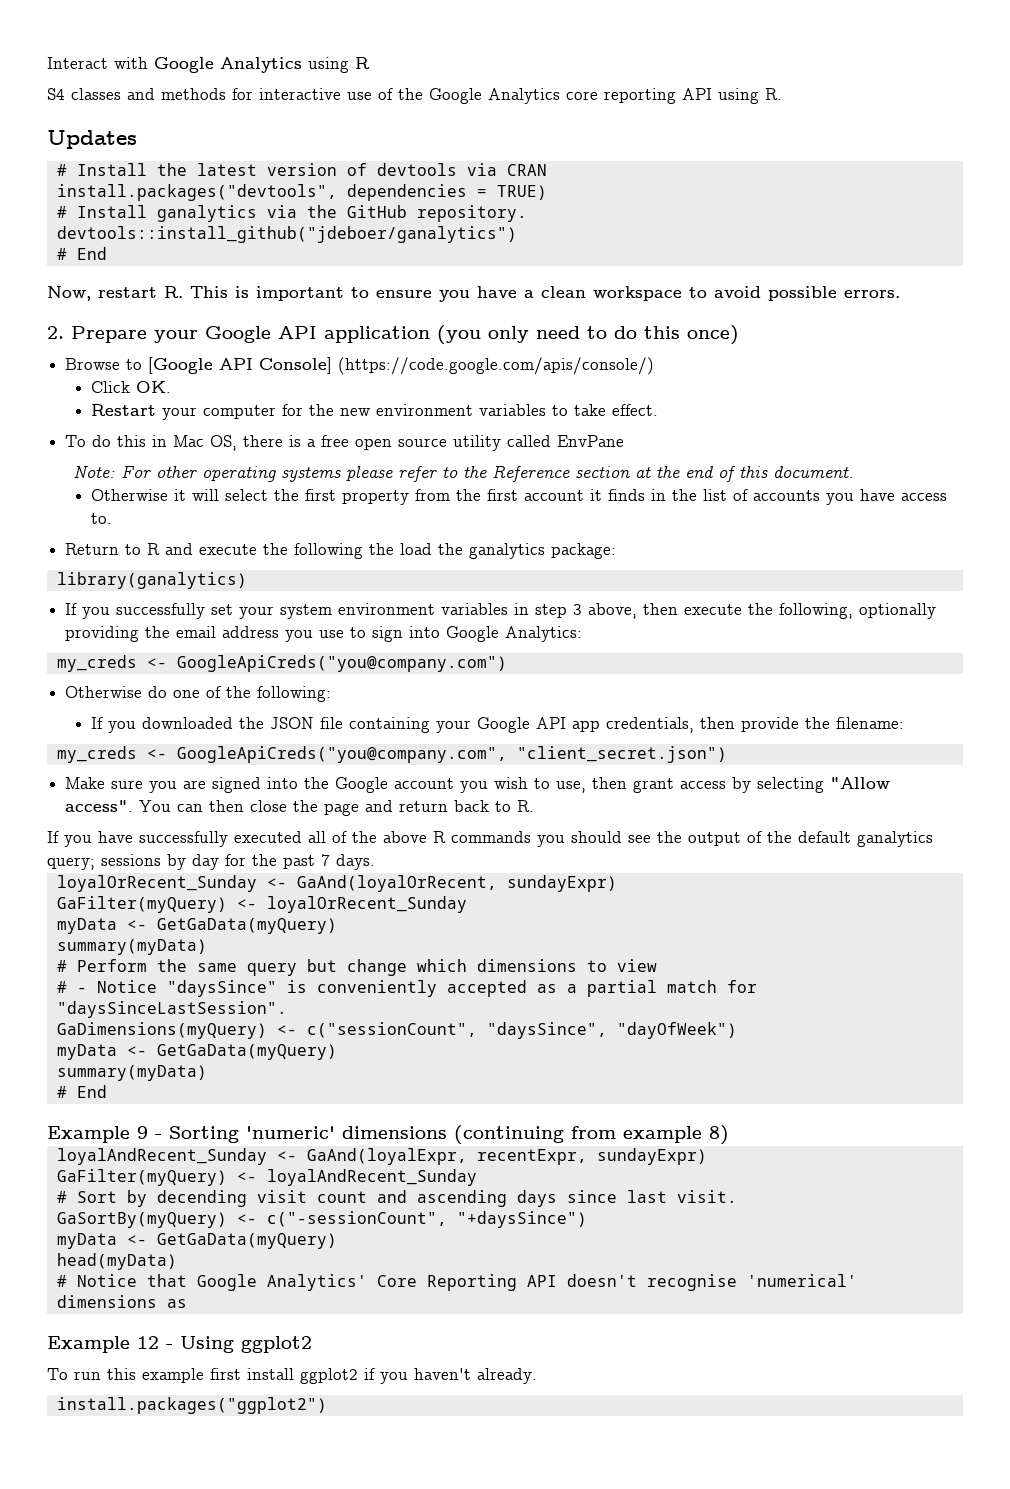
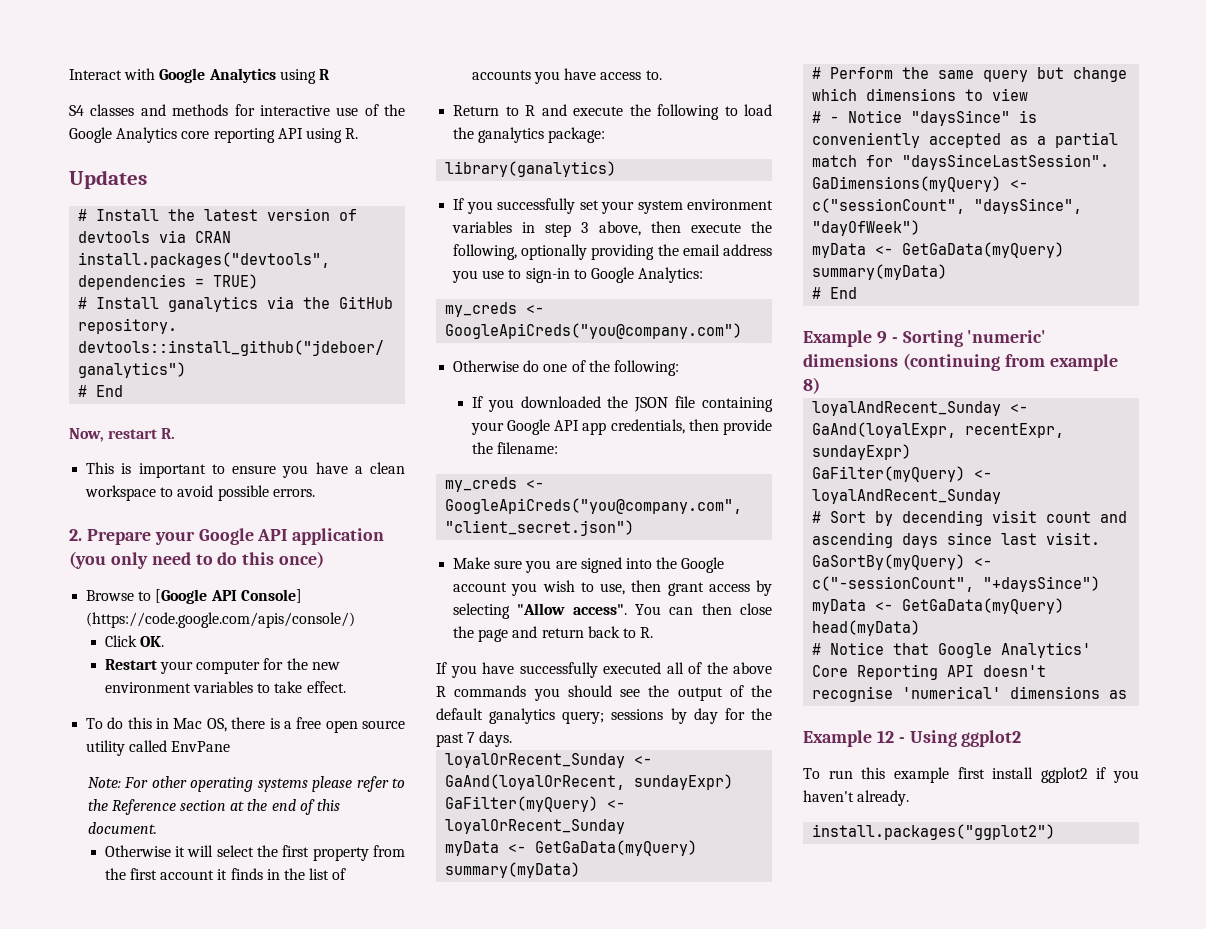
- Now, restart R. This is important to ensure you have a clean workspace to avoid possible errors.
+ Now, restart R.
+ This is important to ensure you have a clean workspace to avoid possible errors.
- Return to R and execute the following the load the ganalytics package:
+ Return to R and execute the following to load the ganalytics package:
- If you successfully set your system environment variables in step 3 above, then execute the following, optionally providing the email address you use to sign into Google Analytics:
+ If you successfully set your system environment variables in step 3 above, then execute the following, optionally providing the email address you use to sign-in to Google Analytics:

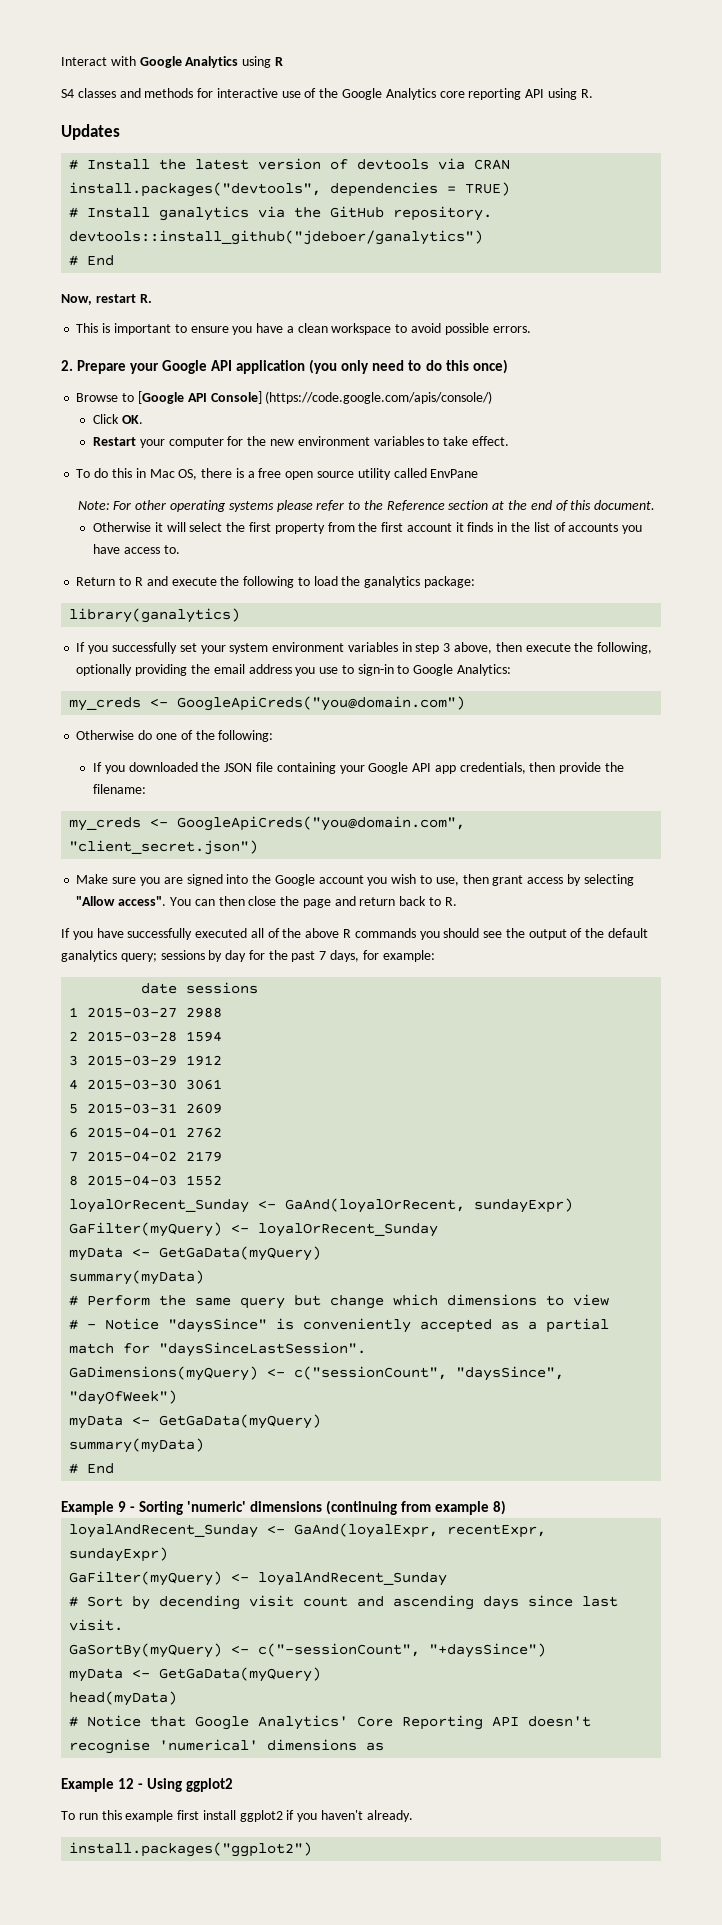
- my_creds <- GoogleApiCreds("you@company.com")
+ my_creds <- GoogleApiCreds("you@domain.com")
- my_creds <- GoogleApiCreds("you@company.com", "client_secret.json")
+ my_creds <- GoogleApiCreds("you@domain.com", "client_secret.json")
- If you have successfully executed all of the above R commands you should see the output of the default ganalytics query; sessions by day for the past 7 days.
+ If you have successfully executed all of the above R commands you should see the output of the default ganalytics query; sessions by day for the past 7 days, for example:
+ date sessions
+ 1 2015-03-27 2988
+ 2 2015-03-28 1594
+ 3 2015-03-29 1912
+ 4 2015-03-30 3061
+ 5 2015-03-31 2609
+ 6 2015-04-01 2762
+ 7 2015-04-02 2179
+ 8 2015-04-03 1552

